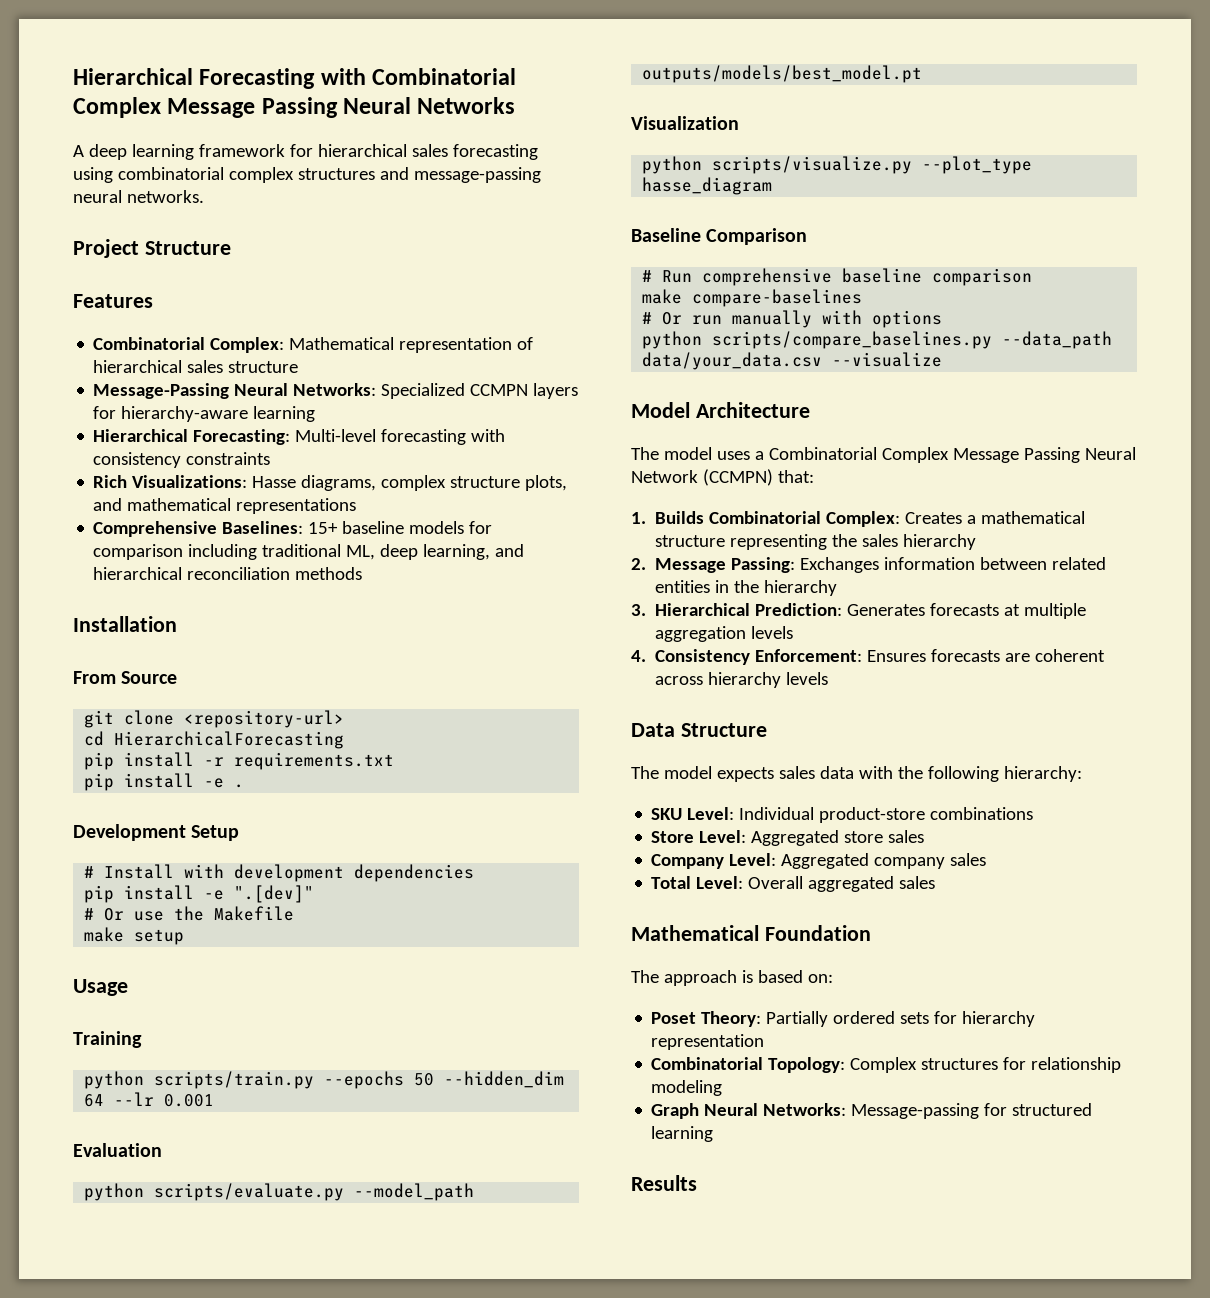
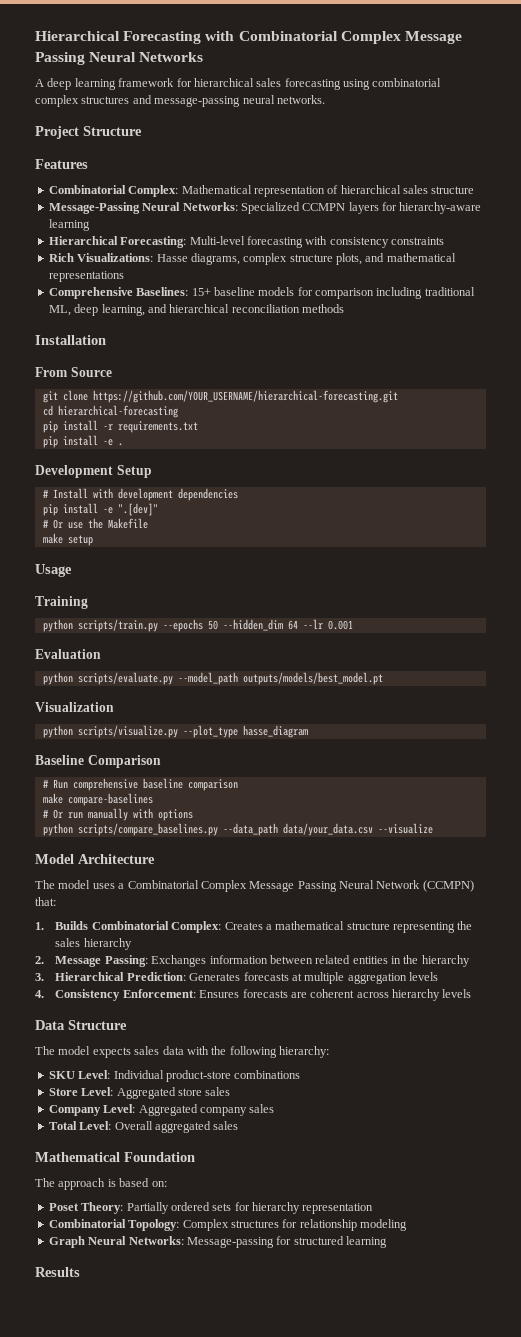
- git clone <repository-url>
+ git clone https://github.com/YOUR_USERNAME/hierarchical-forecasting.git
- cd HierarchicalForecasting
+ cd hierarchical-forecasting

